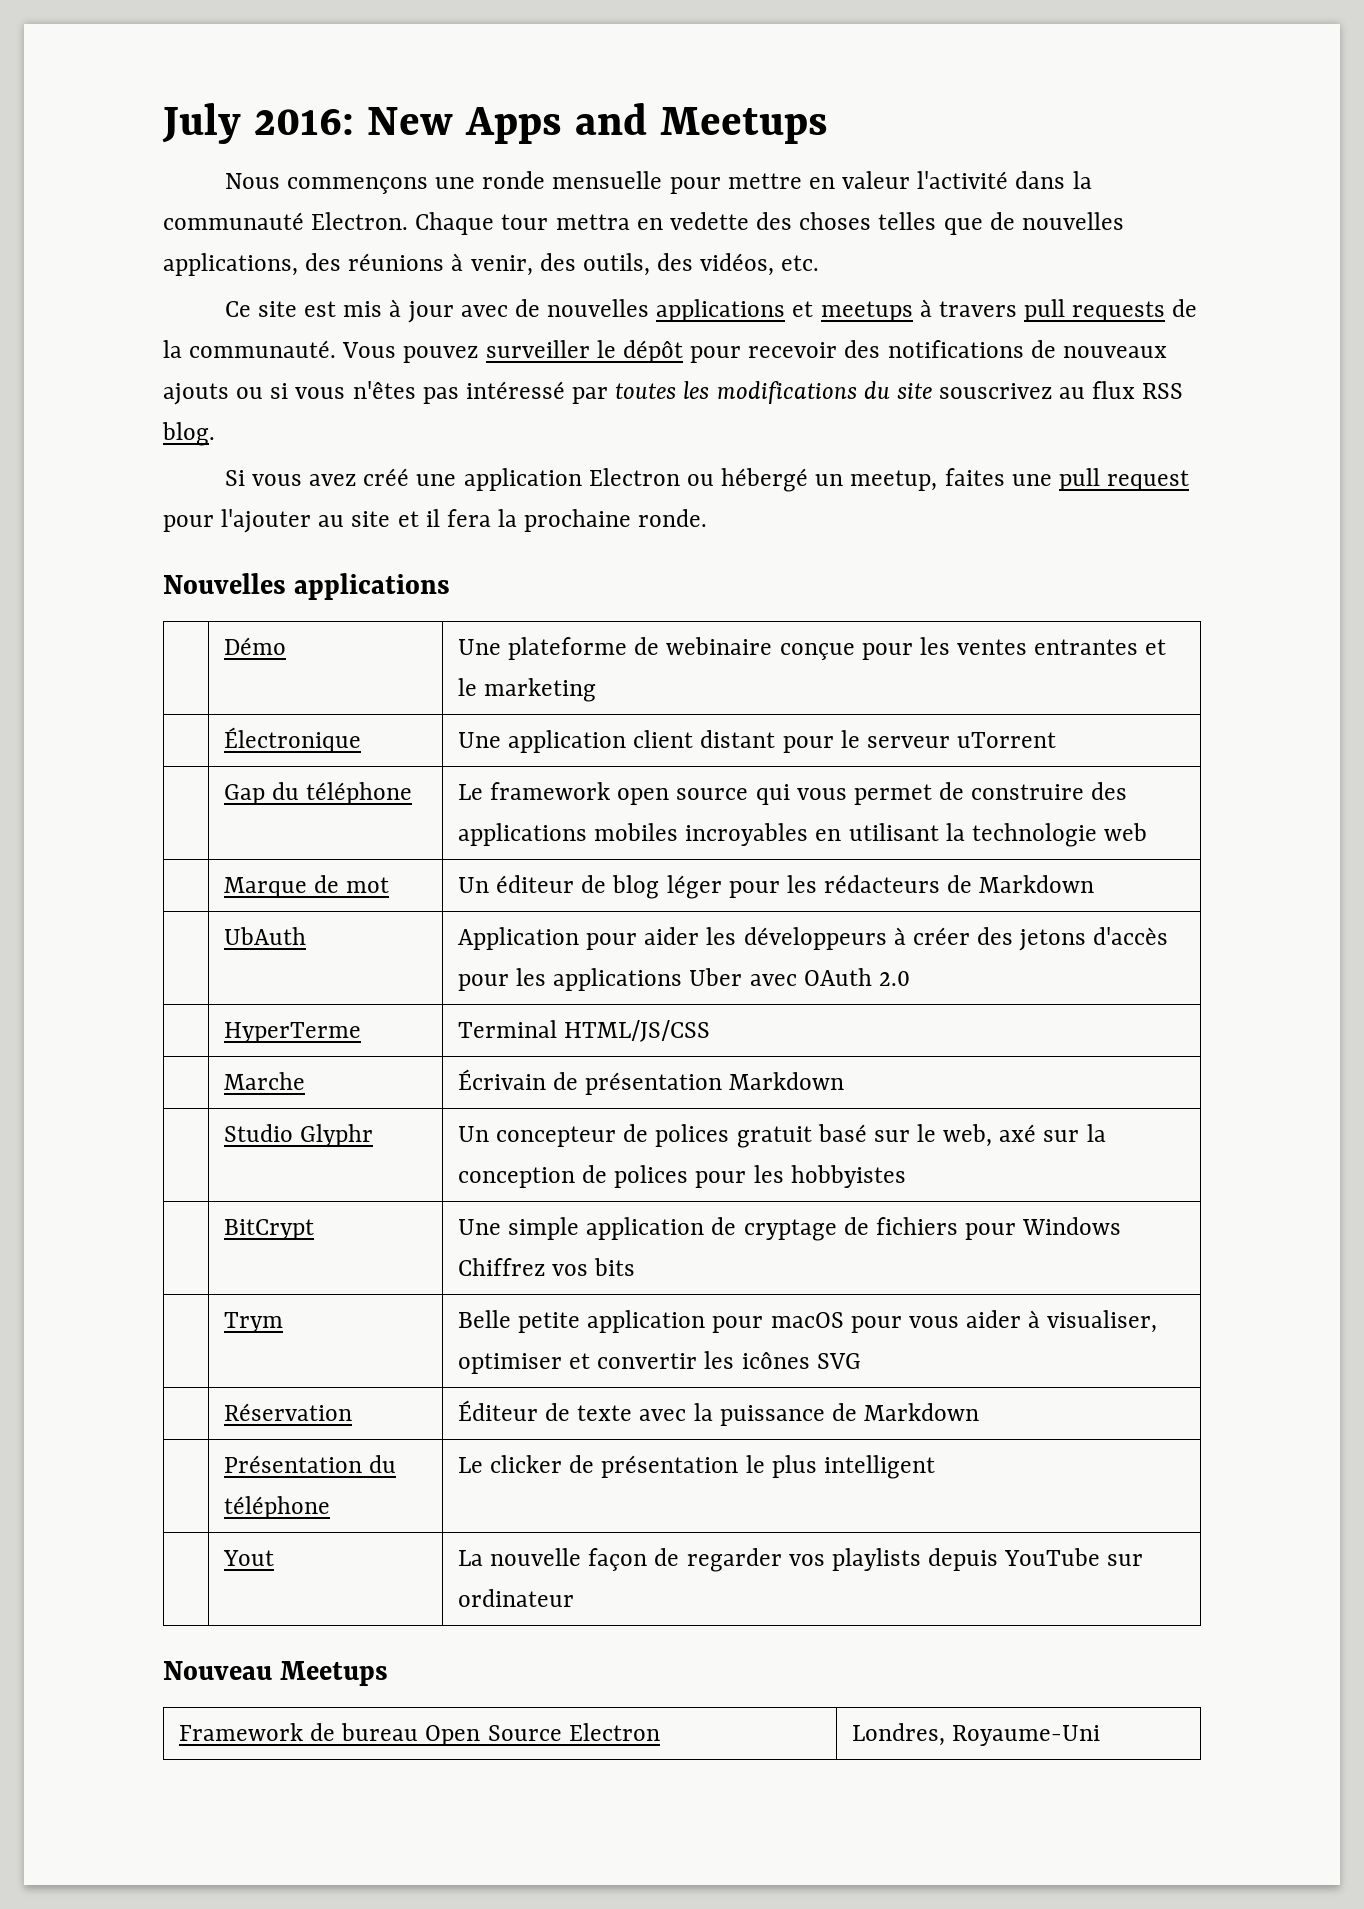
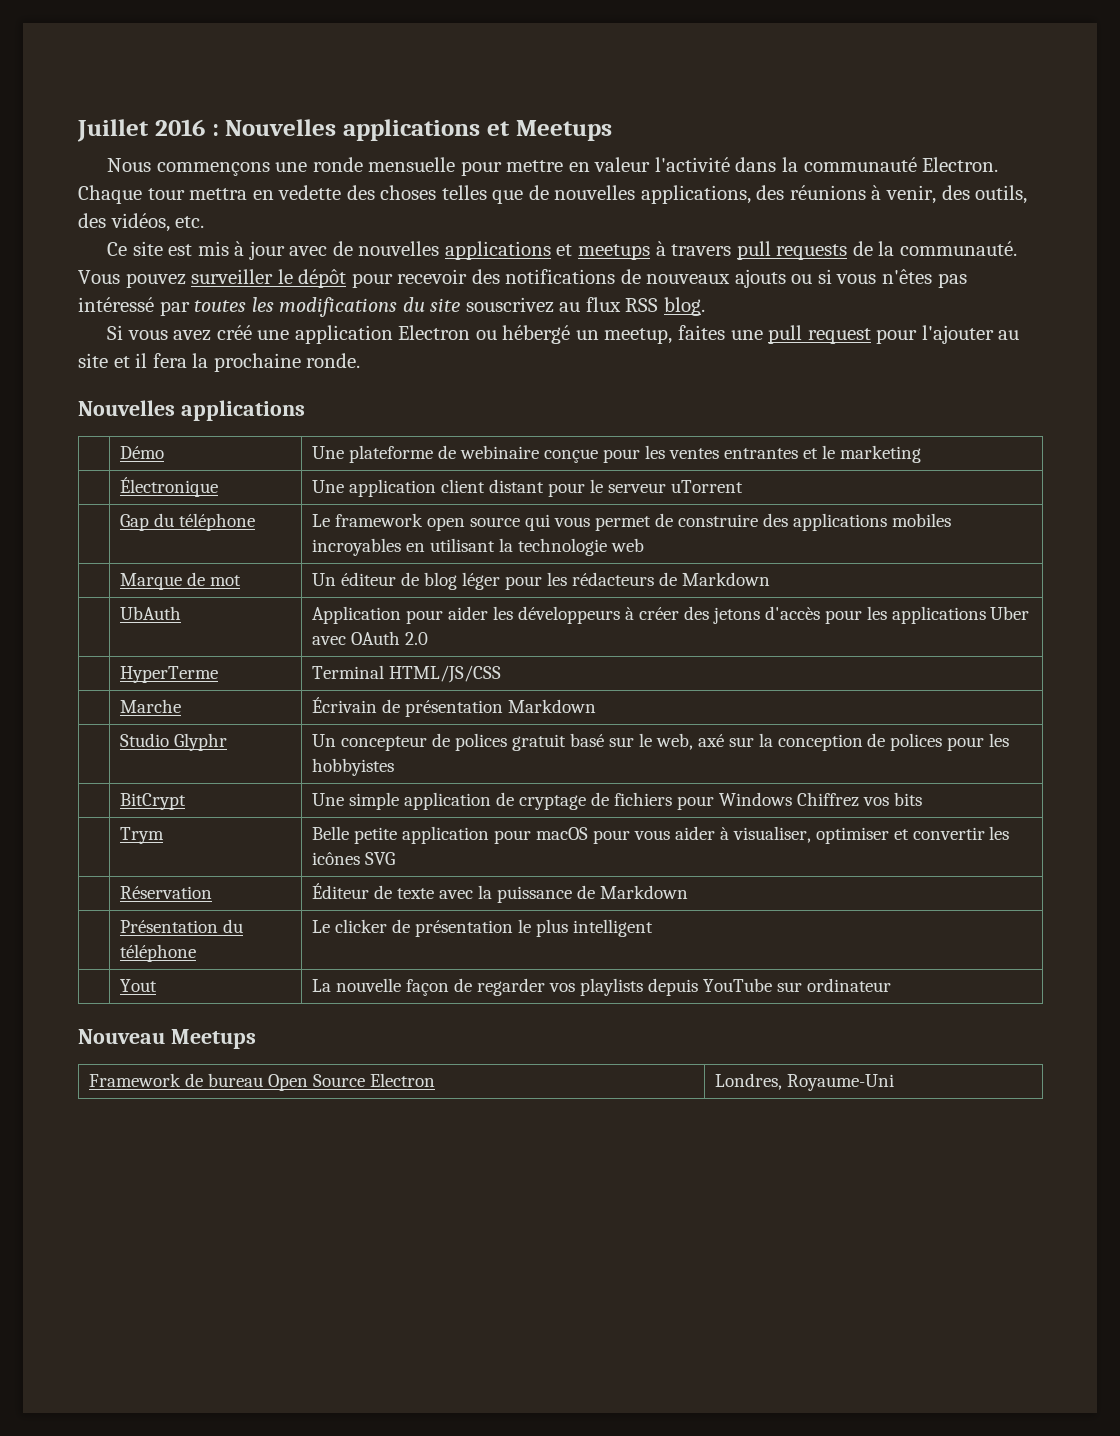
- July 2016: New Apps and Meetups
+ Juillet 2016 : Nouvelles applications et Meetups

